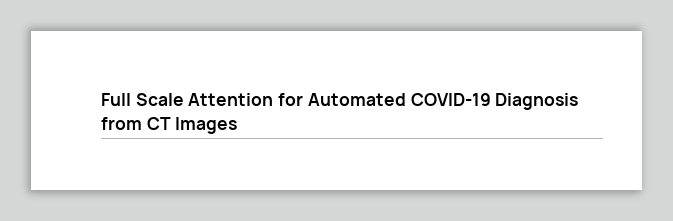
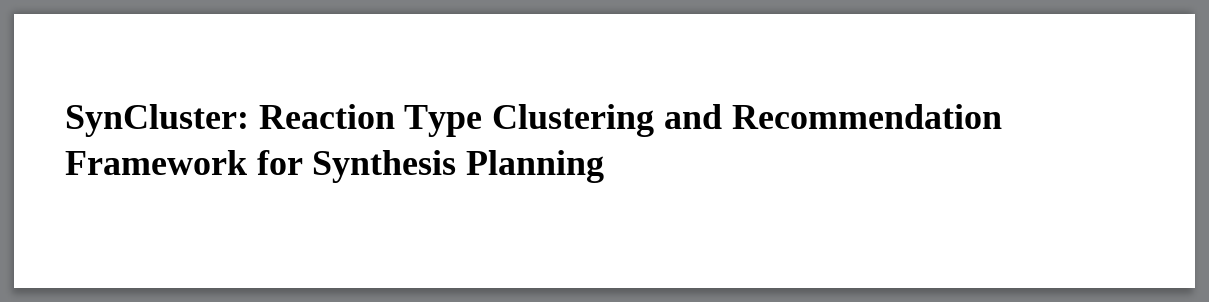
- Full Scale Attention for Automated COVID-19 Diagnosis from CT Images
+ SynCluster: Reaction Type Clustering and Recommendation Framework for Synthesis Planning

